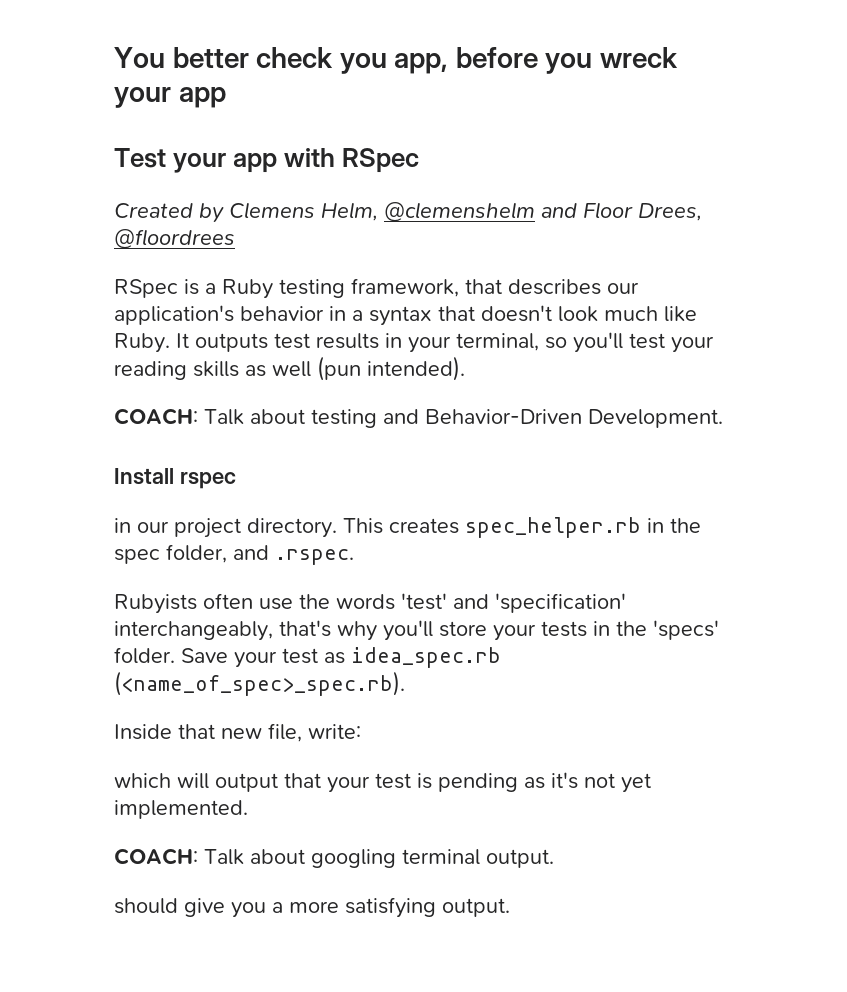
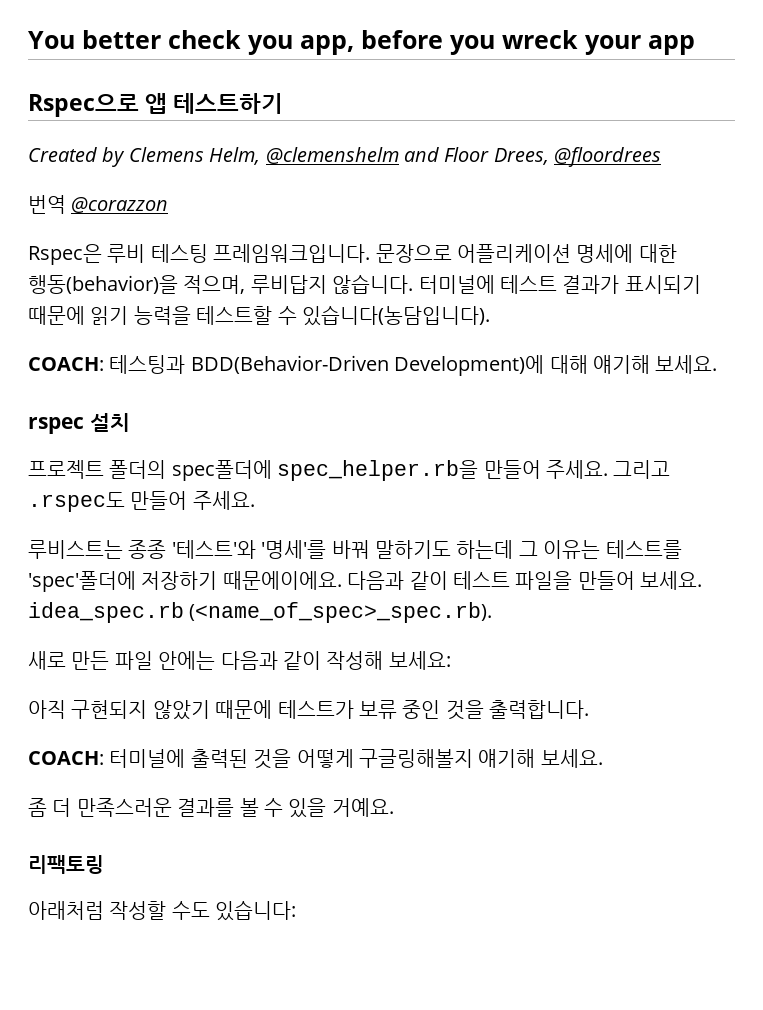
- Test your app with RSpec
+ Rspec으로 앱 테스트하기
- RSpec is a Ruby testing framework, that describes our application's behavior in a syntax that doesn't look much like Ruby. It outputs test results in your terminal, so you'll test your reading skills as well (pun intended).
- COACH: Talk about testing and Behavior-Driven Development.
- Install rspec
- in our project directory. This creates spec_helper.rb in the spec folder, and .rspec.
- Rubyists often use the words 'test' and 'specification' interchangeably, that's why you'll store your tests in the 'specs' folder. Save your test as idea_spec.rb (<name_of_spec>_spec.rb).
- Inside that new file, write:
- which will output that your test is pending as it's not yet implemented.
- COACH: Talk about googling terminal output.
- should give you a more satisfying output.
+ 번역 @corazzon
+ Rspec은 루비 테스팅 프레임워크입니다. 문장으로 어플리케이션 명세에 대한 행동(behavior)을 적으며, 루비답지 않습니다. 터미널에 테스트 결과가 표시되기 때문에 읽기 능력을 테스트할 수 있습니다(농담입니다).
+ COACH: 테스팅과 BDD(Behavior-Driven Development)에 대해 얘기해 보세요.
+ rspec 설치
+ 프로젝트 폴더의 spec폴더에 spec_helper.rb을 만들어 주세요. 그리고 .rspec도 만들어 주세요.
+ 루비스트는 종종 '테스트'와 '명세'를 바꿔 말하기도 하는데 그 이유는 테스트를 'spec'폴더에 저장하기 때문에이에요. 다음과 같이 테스트 파일을 만들어 보세요. idea_spec.rb (<name_of_spec>_spec.rb).
+ 새로 만든 파일 안에는 다음과 같이 작성해 보세요:
+ 아직 구현되지 않았기 때문에 테스트가 보류 중인 것을 출력합니다.
+ COACH: 터미널에 출력된 것을 어떻게 구글링해볼지 얘기해 보세요.
+ 좀 더 만족스러운 결과를 볼 수 있을 거예요.
+ 리팩토링
+ 아래처럼 작성할 수도 있습니다:

